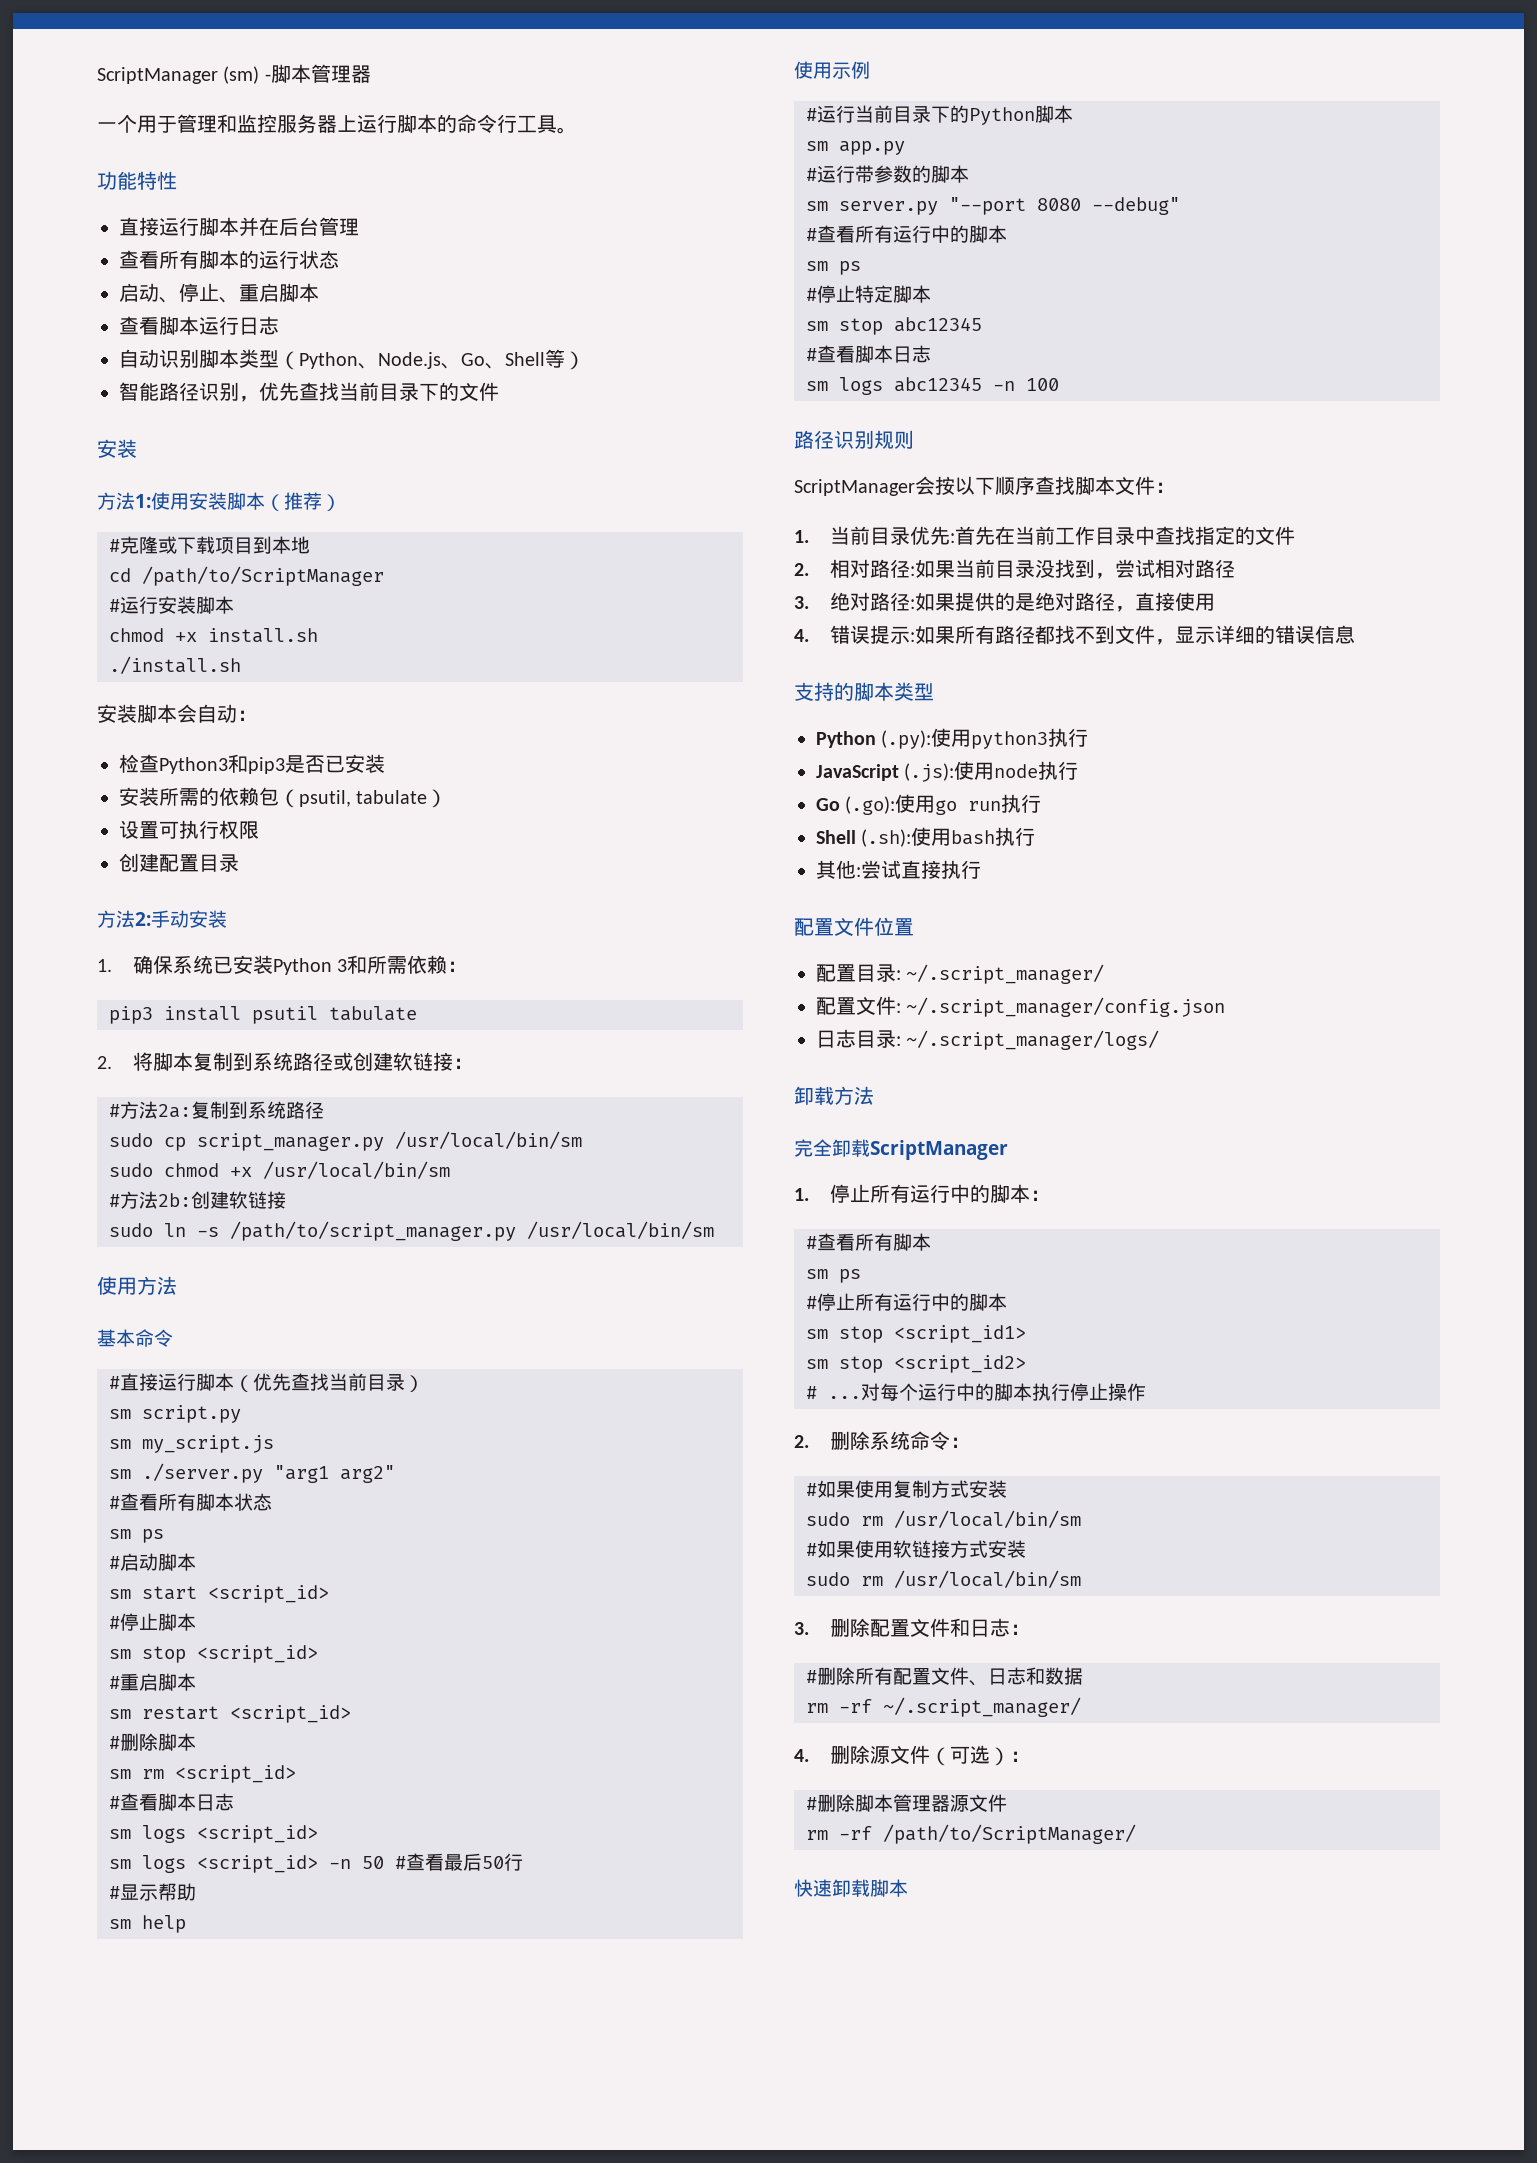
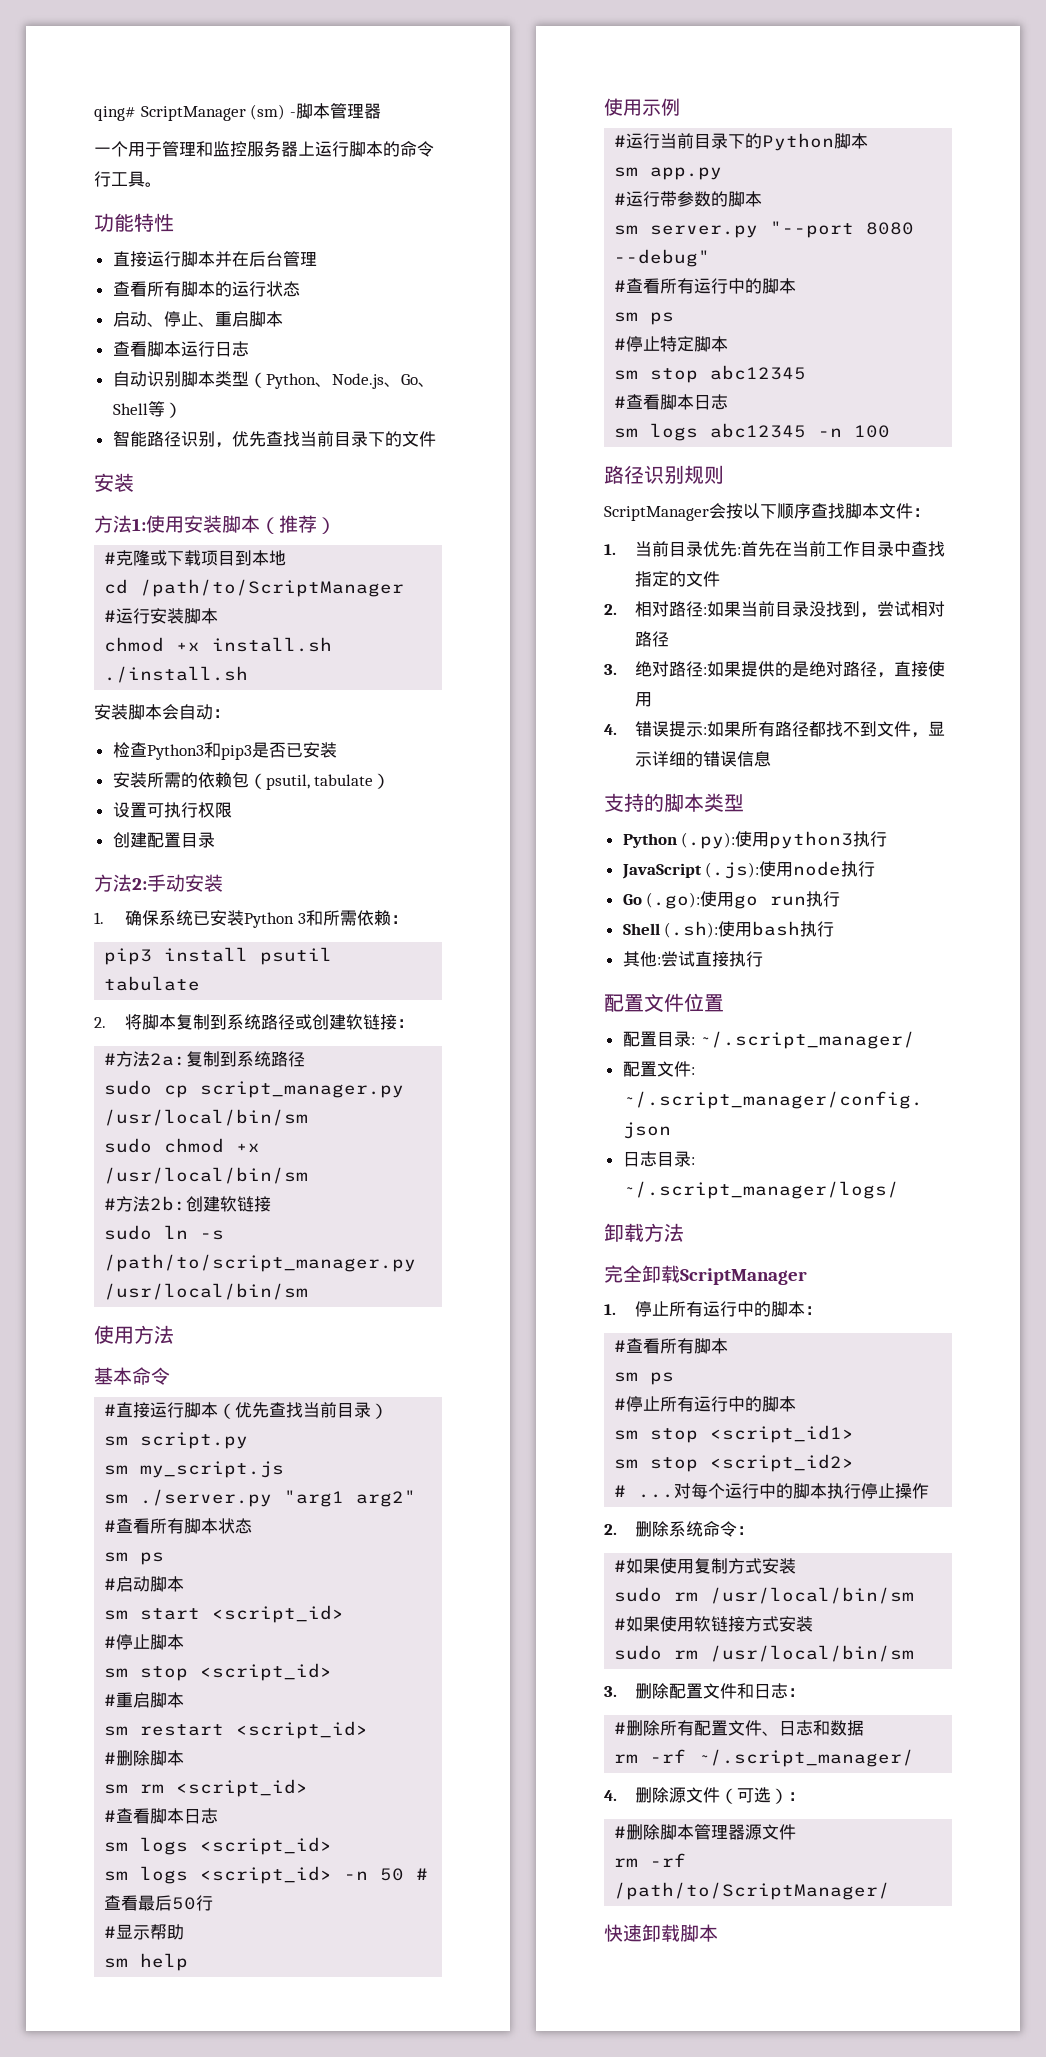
- ScriptManager (sm) -脚本管理器
+ qing# ScriptManager (sm) -脚本管理器

